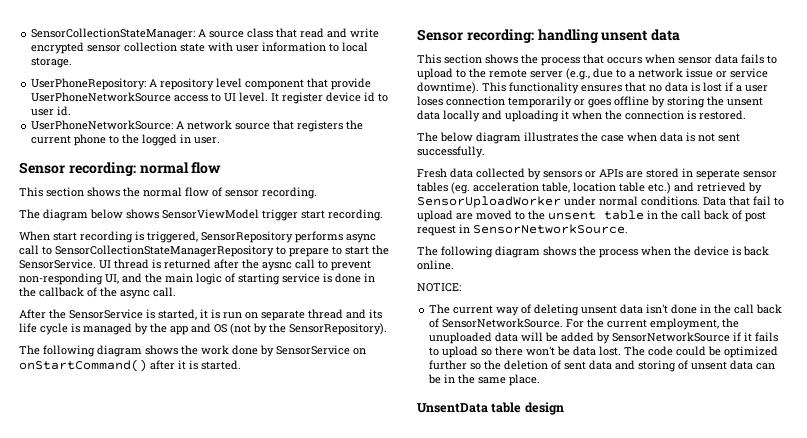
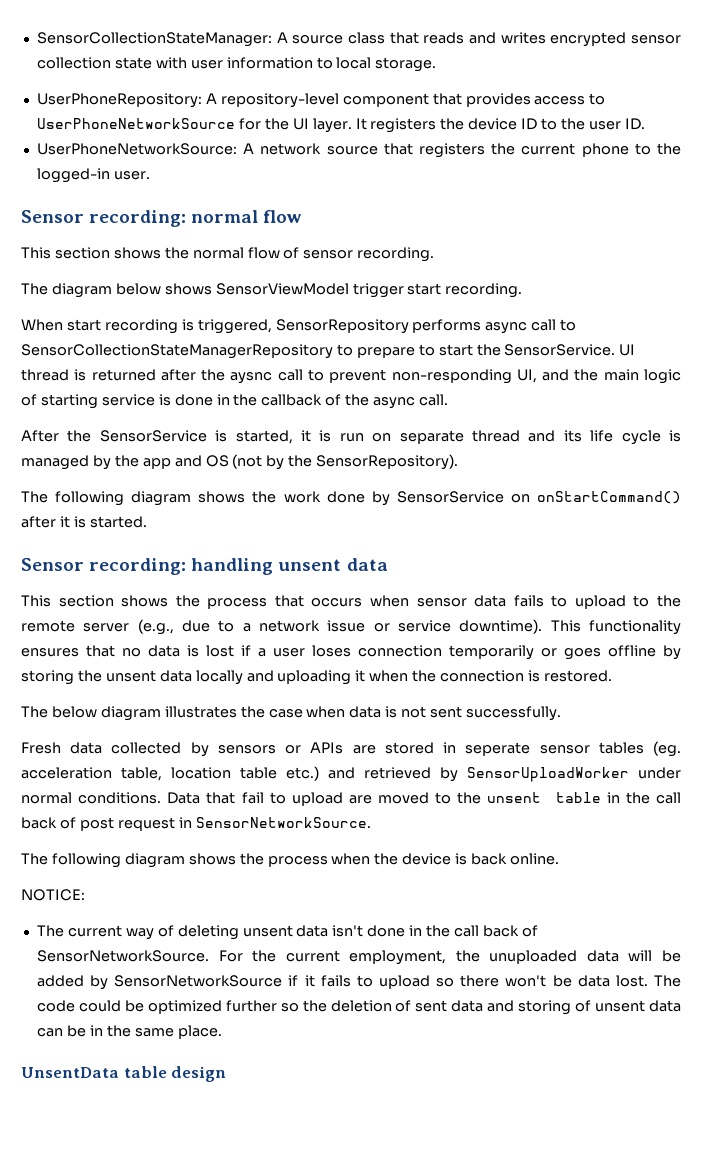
- SensorCollectionStateManager: A source class that read and write encrypted sensor collection state with user information to local storage.
+ SensorCollectionStateManager: A source class that reads and writes encrypted sensor collection state with user information to local storage.
- UserPhoneRepository: A repository level component that provide UserPhoneNetworkSource access to UI level. It register device id to user id.
+ UserPhoneRepository: A repository-level component that provides access to UserPhoneNetworkSource for the UI layer. It registers the device ID to the user ID.
- UserPhoneNetworkSource: A network source that registers the current phone to the logged in user.
+ UserPhoneNetworkSource: A network source that registers the current phone to the logged-in user.

